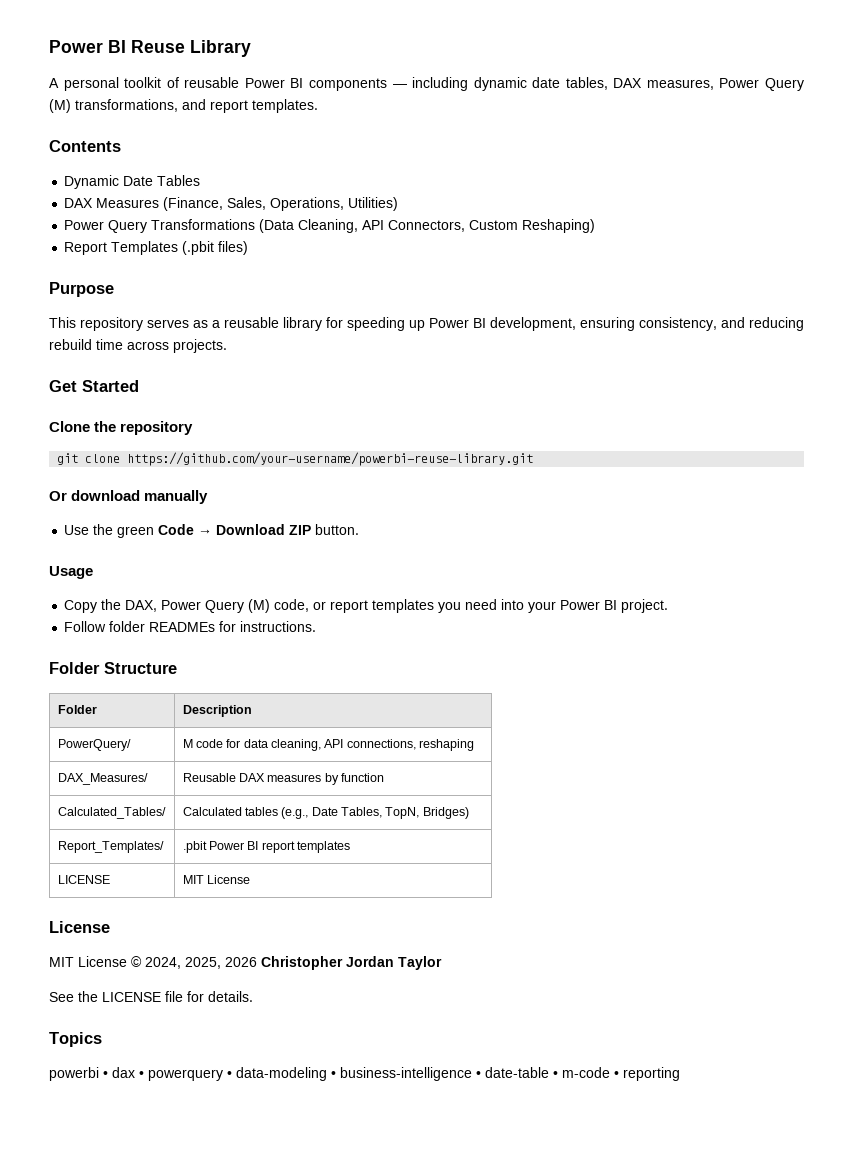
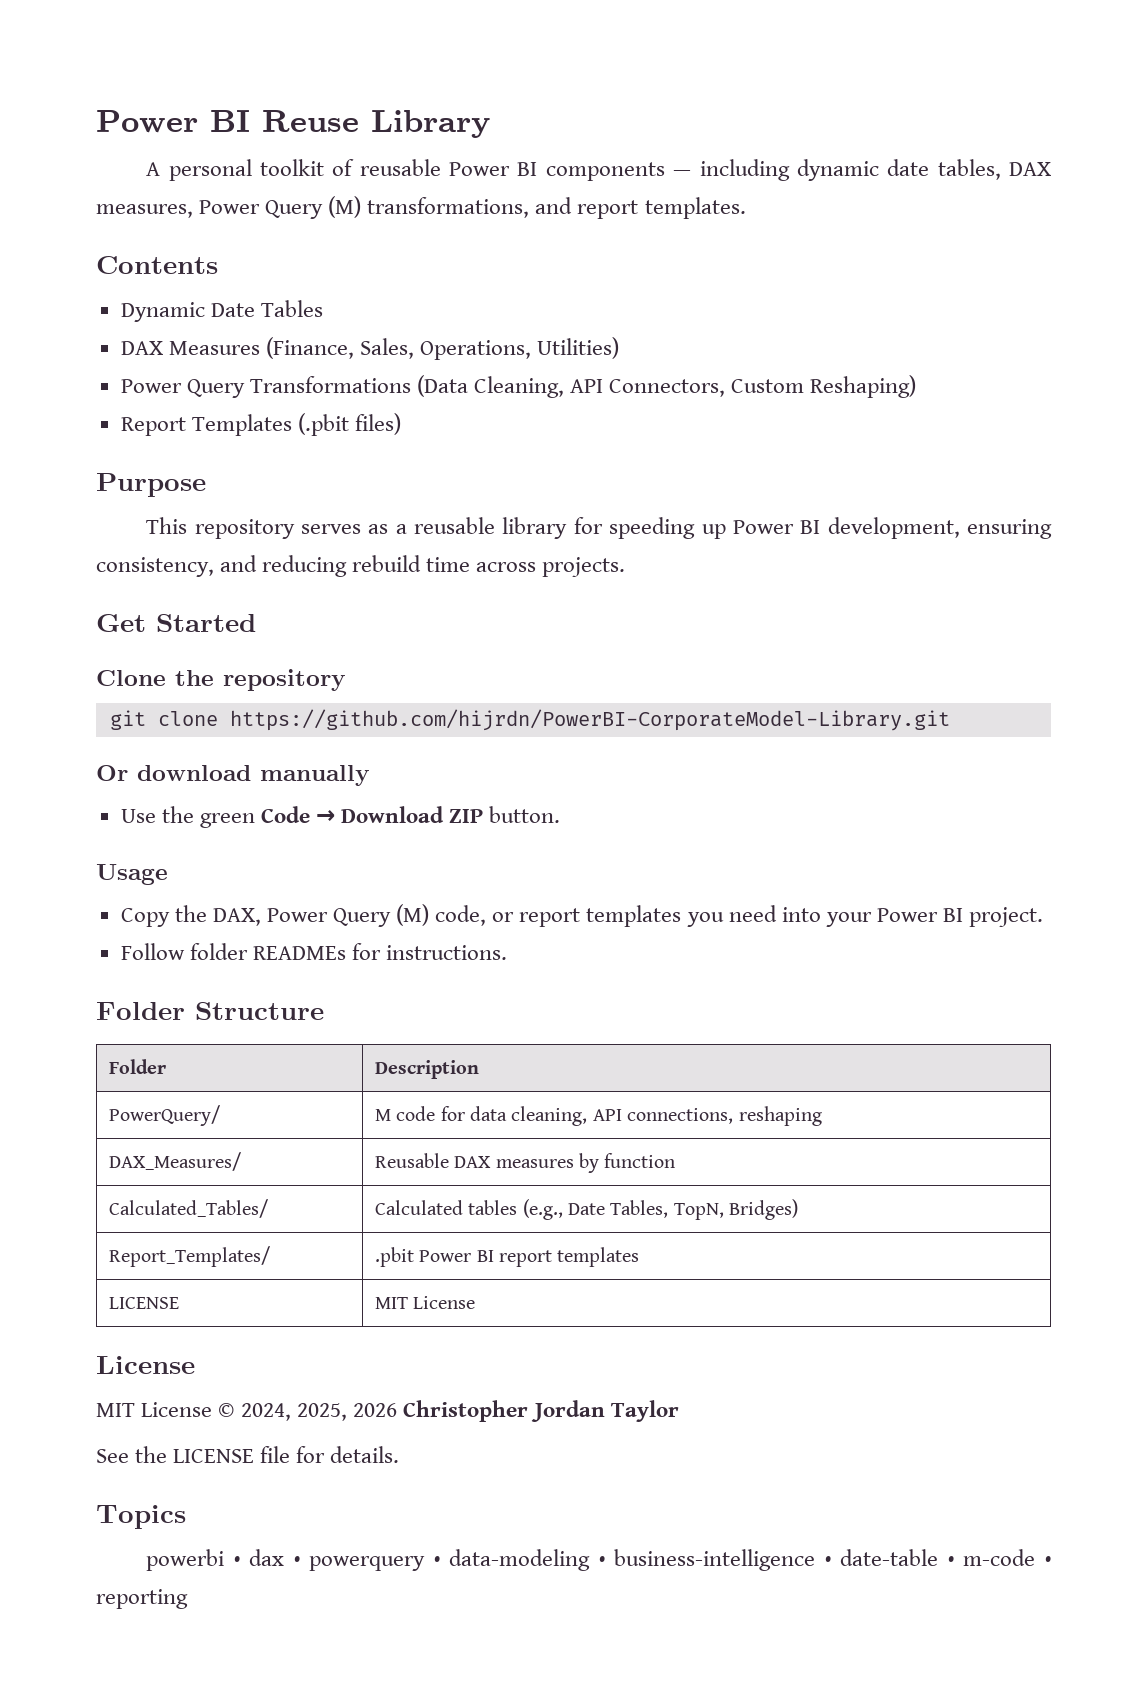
- git clone https://github.com/your-username/powerbi-reuse-library.git
+ git clone https://github.com/hijrdn/PowerBI-CorporateModel-Library.git

